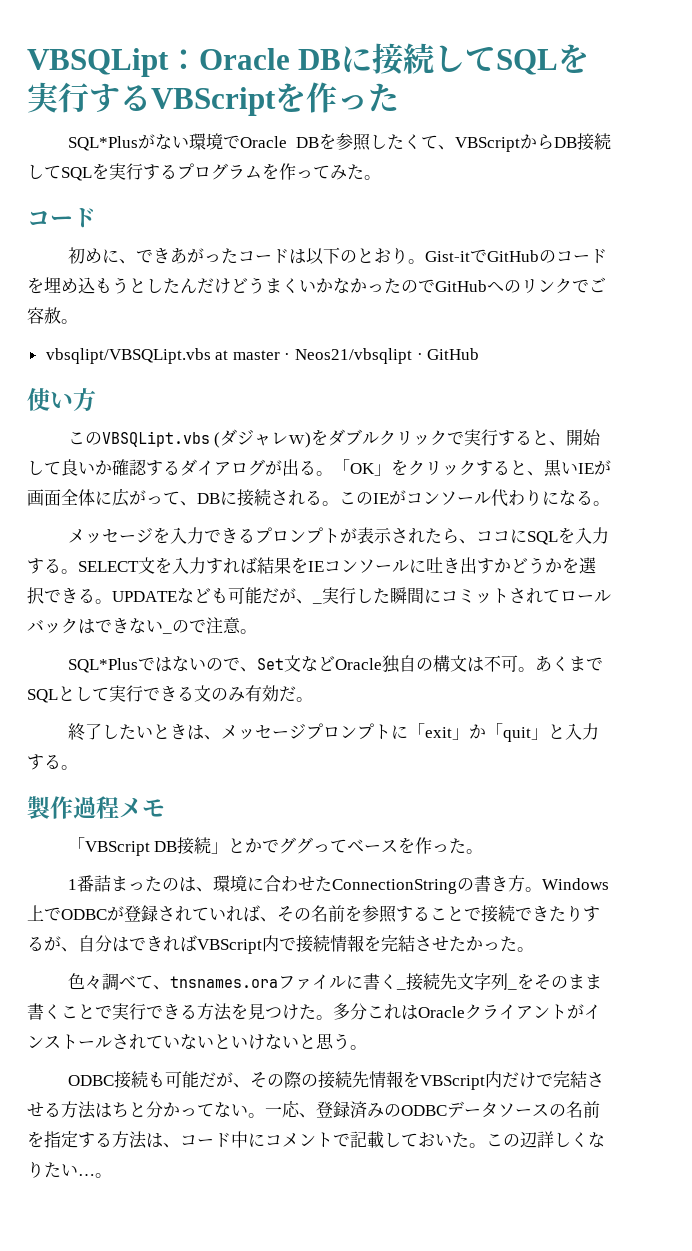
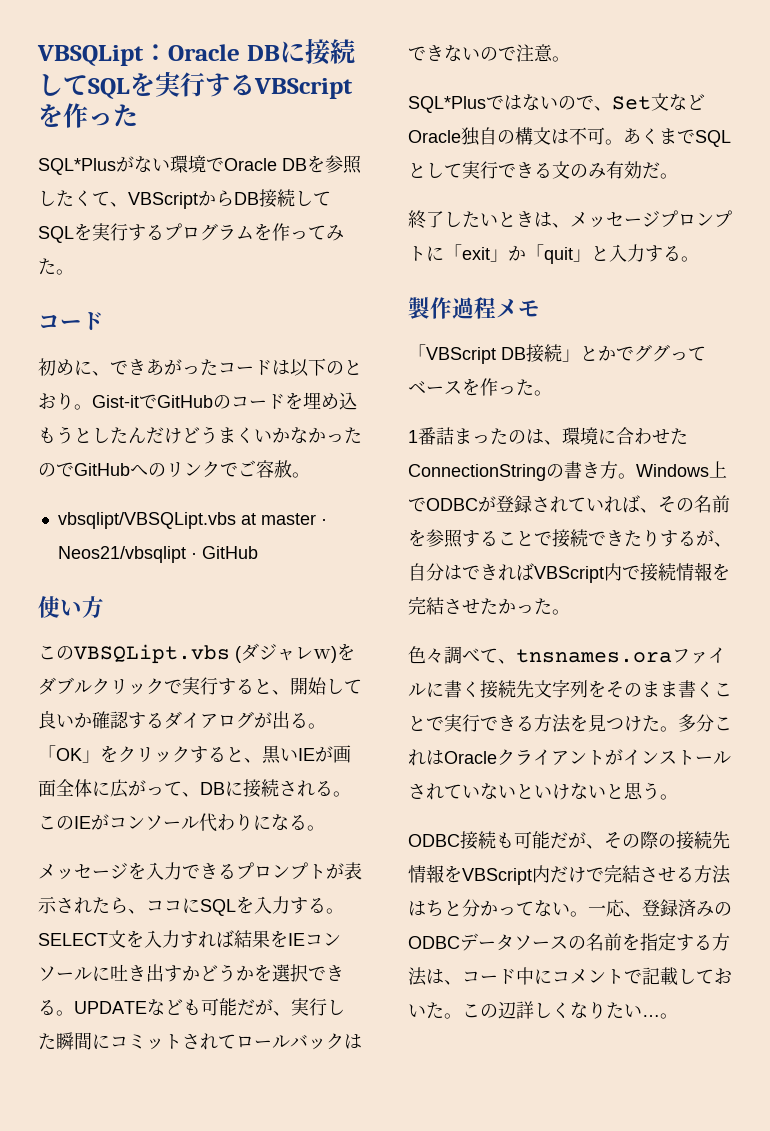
- UPDATEなども可能だが、_実行した瞬間にコミットされてロールバックはできない_ので注意。
+ UPDATEなども可能だが、実行した瞬間にコミットされてロールバックはできないので注意。
- 色々調べて、tnsnames.oraファイルに書く_接続先文字列_をそのまま書くことで実行できる方法を見つけた。
+ 色々調べて、tnsnames.oraファイルに書く接続先文字列をそのまま書くことで実行できる方法を見つけた。

